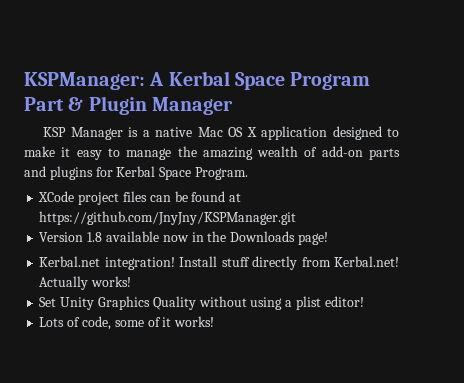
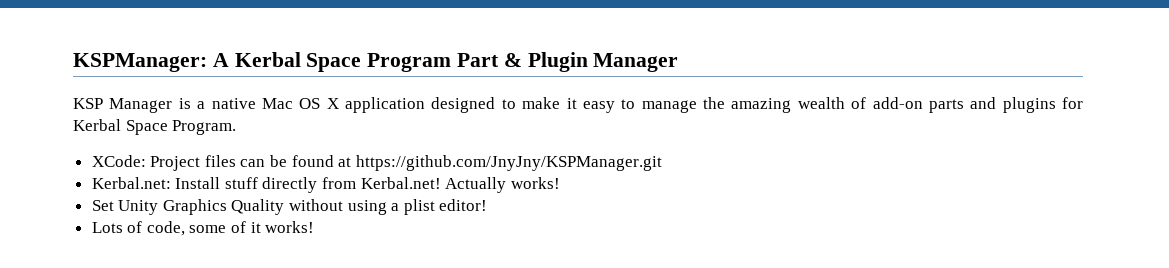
- XCode project files can be found at https://github.com/JnyJny/KSPManager.git
+ XCode: Project files can be found at https://github.com/JnyJny/KSPManager.git
- Version 1.8 available now in the Downloads page!
- Kerbal.net integration! Install stuff directly from Kerbal.net!
+ Kerbal.net: Install stuff directly from Kerbal.net!

